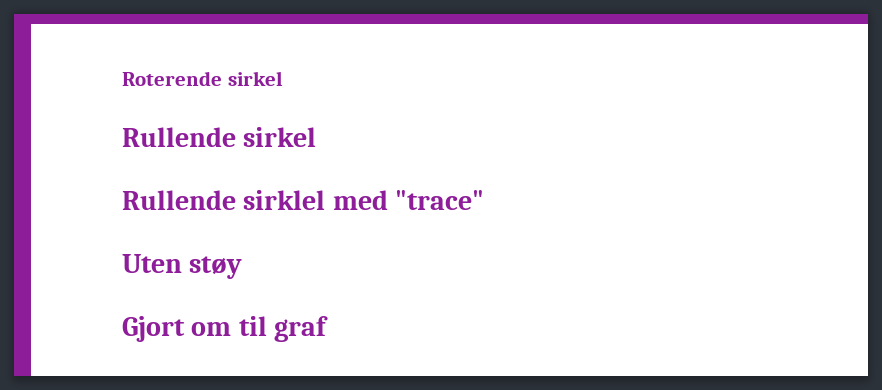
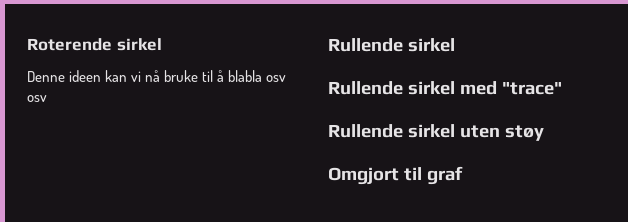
+ Denne ideen kan vi nå bruke til å blabla osv osv
- Rullende sirklel med "trace"
+ Rullende sirkel med "trace"
- Uten støy
+ Rullende sirkel uten støy
- Gjort om til graf
+ Omgjort til graf

